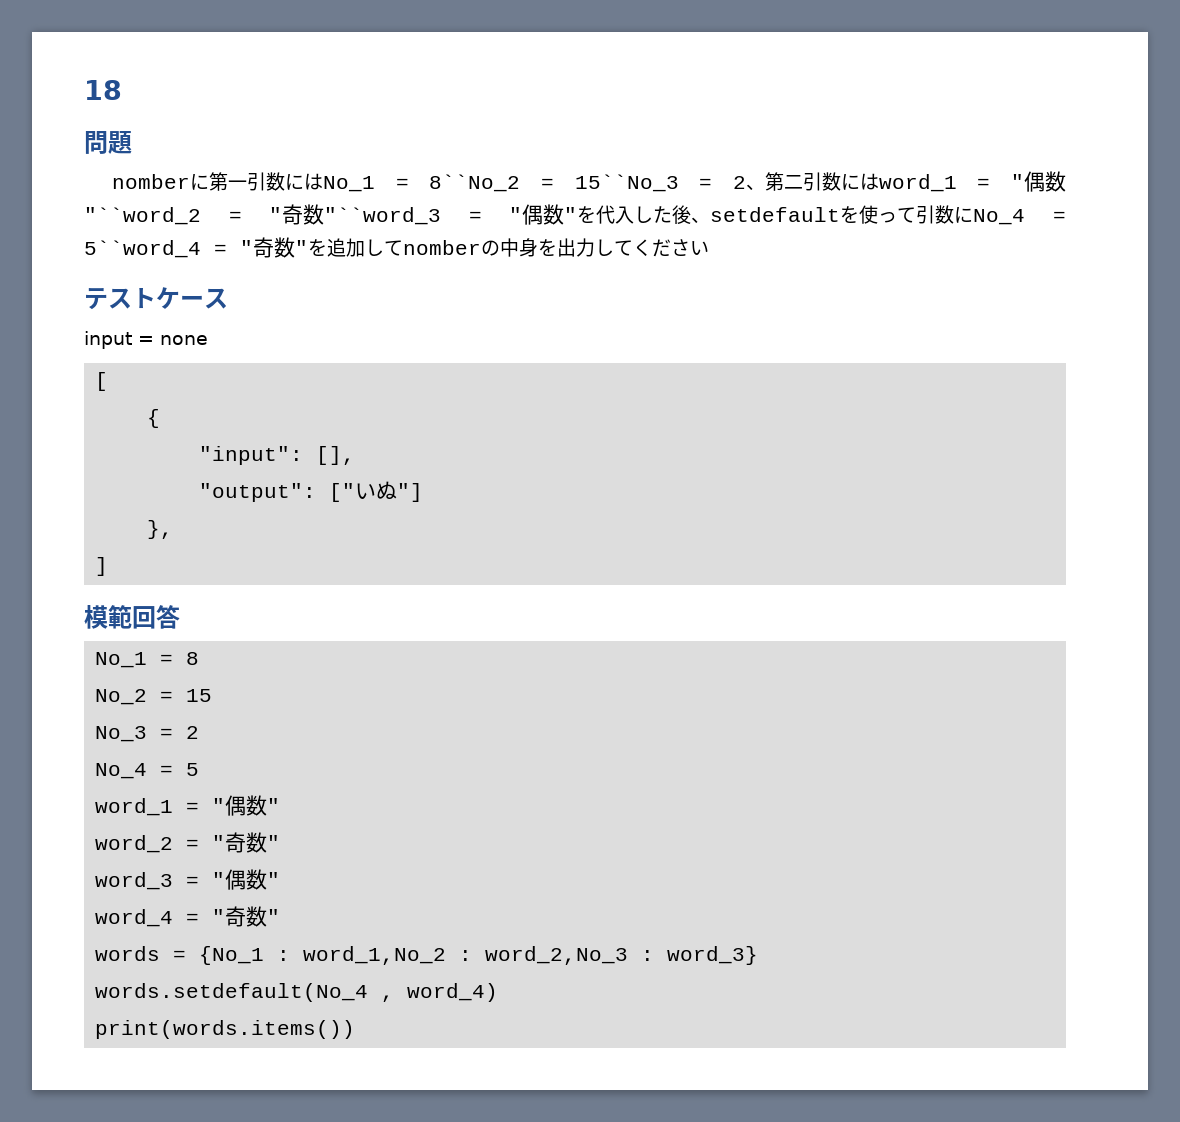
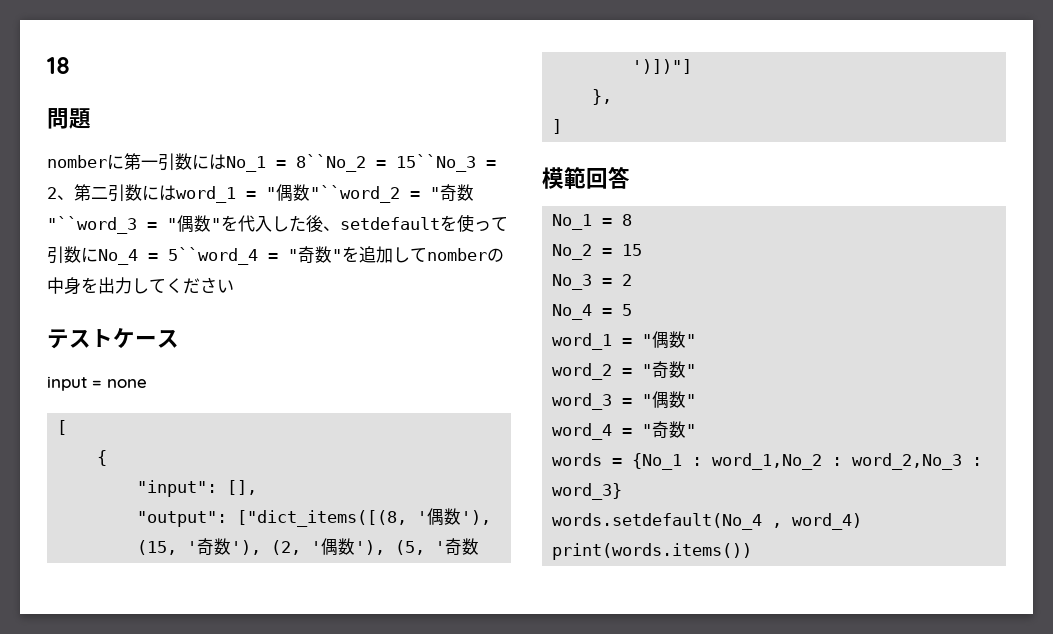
- "output": ["いぬ"]
+ "output": ["dict_items([(8, '偶数'), (15, '奇数'), (2, '偶数'), (5, '奇数')])"]

